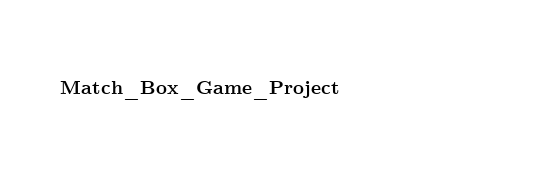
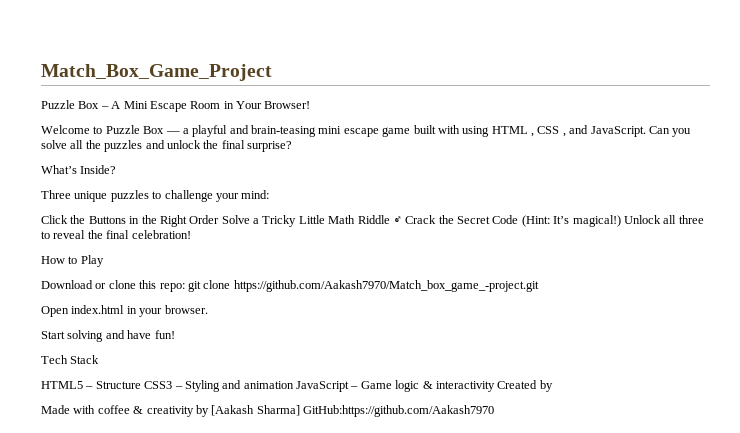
+ Puzzle Box – A Mini Escape Room in Your Browser!
+ Welcome to Puzzle Box — a playful and brain-teasing mini escape game built with using HTML , CSS , and JavaScript. Can you solve all the puzzles and unlock the final surprise?
+ What’s Inside?
+ Three unique puzzles to challenge your mind:
+ Click the Buttons in the Right Order Solve a Tricky Little Math Riddle ♂ Crack the Secret Code (Hint: It’s magical!) Unlock all three to reveal the final celebration!
+ How to Play
+ Download or clone this repo: git clone https://github.com/Aakash7970/Match_box_game_-project.git
+ Open index.html in your browser.
+ Start solving and have fun!
+ Tech Stack
+ HTML5 – Structure CSS3 – Styling and animation JavaScript – Game logic & interactivity Created by
+ Made with coffee & creativity by [Aakash Sharma] GitHub:https://github.com/Aakash7970

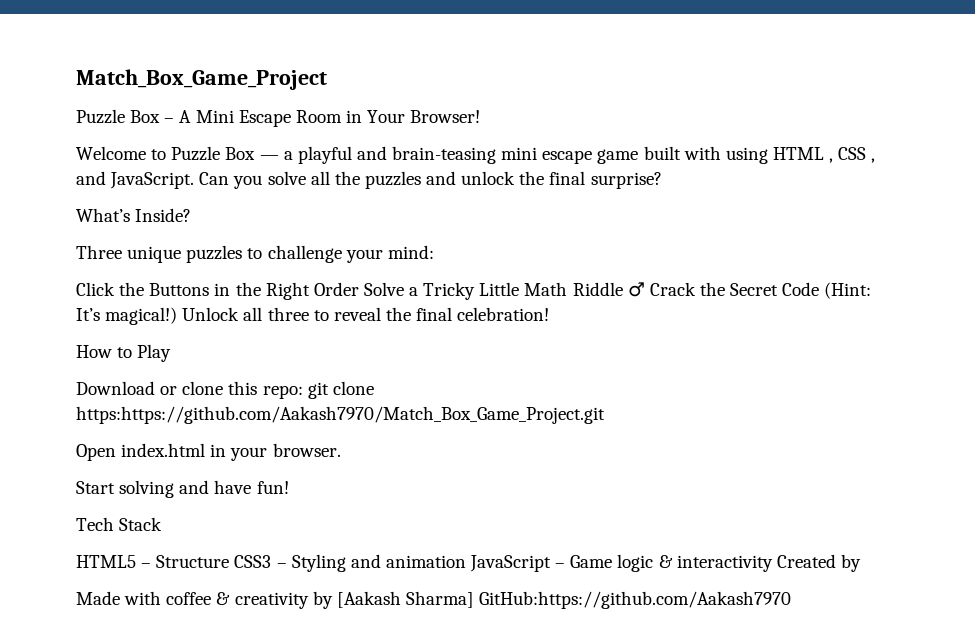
- Download or clone this repo: git clone https://github.com/Aakash7970/Match_box_game_-project.git
+ Download or clone this repo: git clone https:https://github.com/Aakash7970/Match_Box_Game_Project.git

